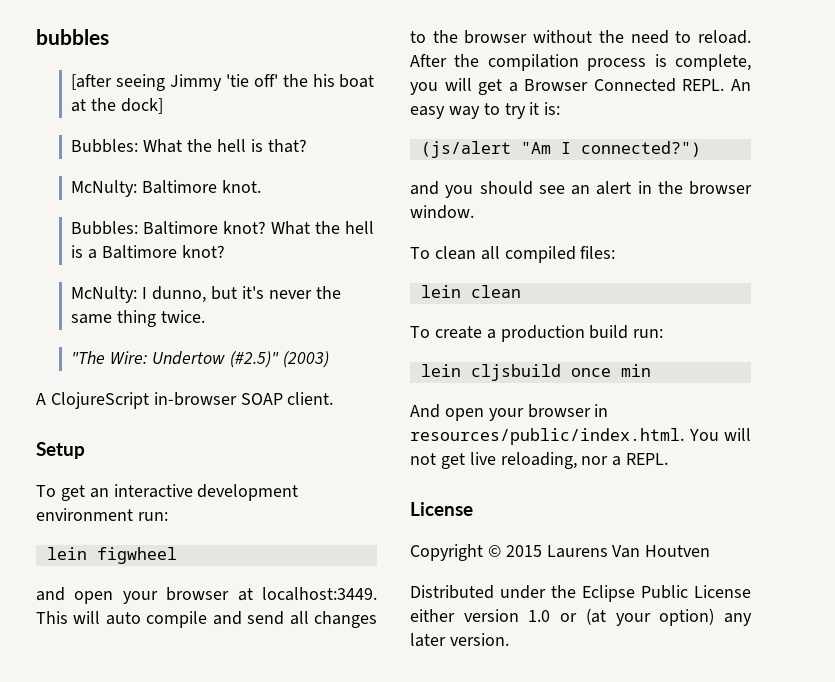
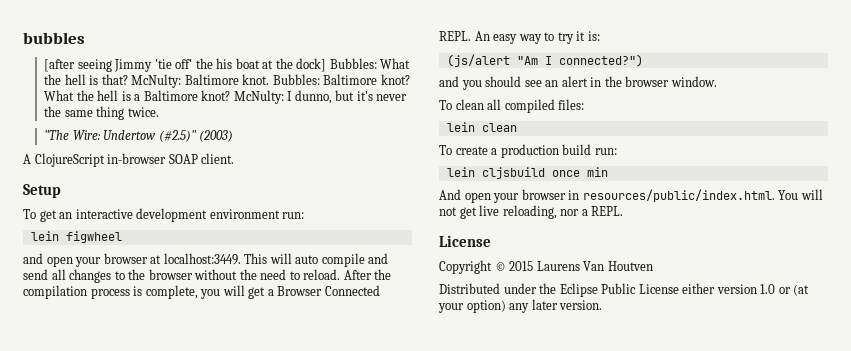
- [after seeing Jimmy 'tie off' the his boat at the dock]
- Bubbles: What the hell is that?
- McNulty: Baltimore knot.
- Bubbles: Baltimore knot?
+ [after seeing Jimmy 'tie off' the his boat at the dock] Bubbles: What the hell is that? McNulty: Baltimore knot. Bubbles: Baltimore knot?
- What the hell is a Baltimore knot?
- McNulty: I dunno, but it's never the same thing twice.
+ What the hell is a Baltimore knot? McNulty: I dunno, but it's never the same thing twice.

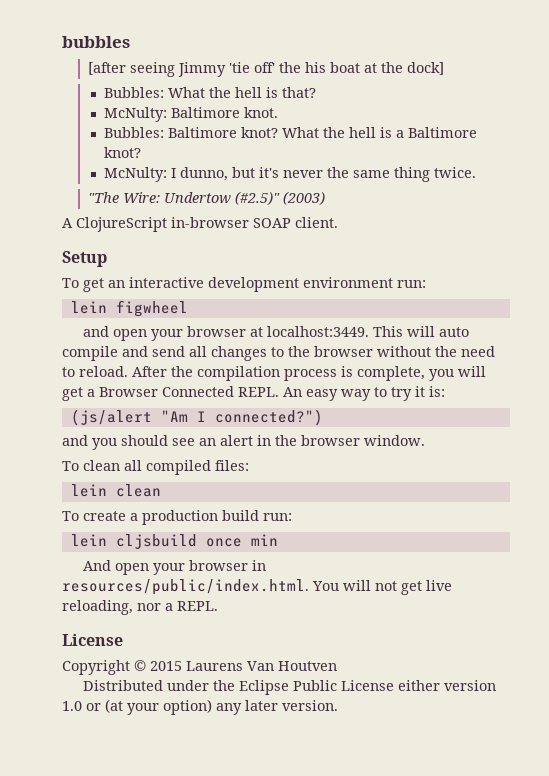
- [after seeing Jimmy 'tie off' the his boat at the dock] Bubbles: What the hell is that? McNulty: Baltimore knot. Bubbles: Baltimore knot?
+ [after seeing Jimmy 'tie off' the his boat at the dock]
+ Bubbles: What the hell is that?
+ McNulty: Baltimore knot.
+ Bubbles: Baltimore knot?
- What the hell is a Baltimore knot? McNulty: I dunno, but it's never the same thing twice.
+ What the hell is a Baltimore knot?
+ McNulty: I dunno, but it's never the same thing twice.

